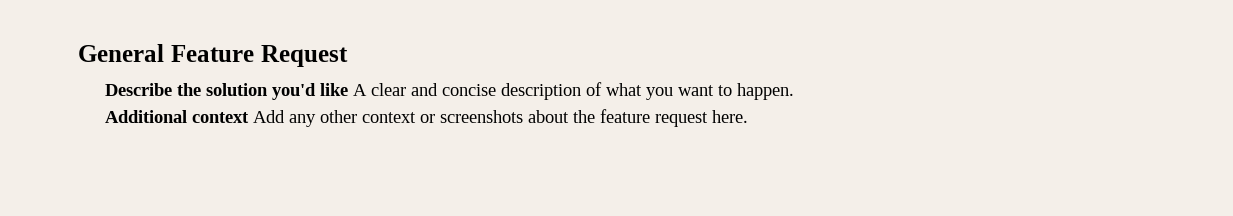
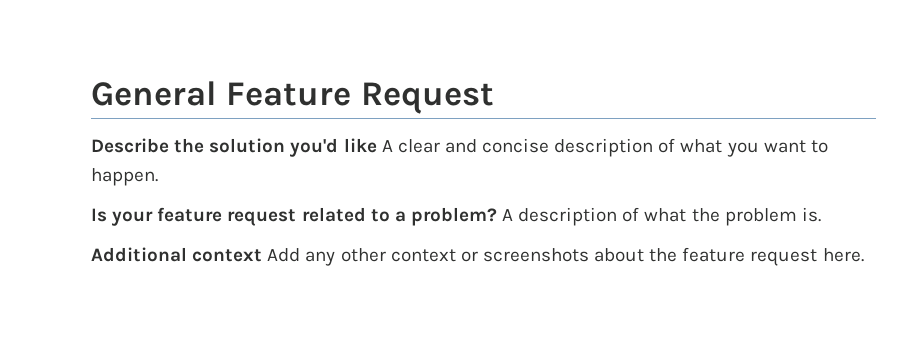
+ Is your feature request related to a problem? A description of what the problem is.

